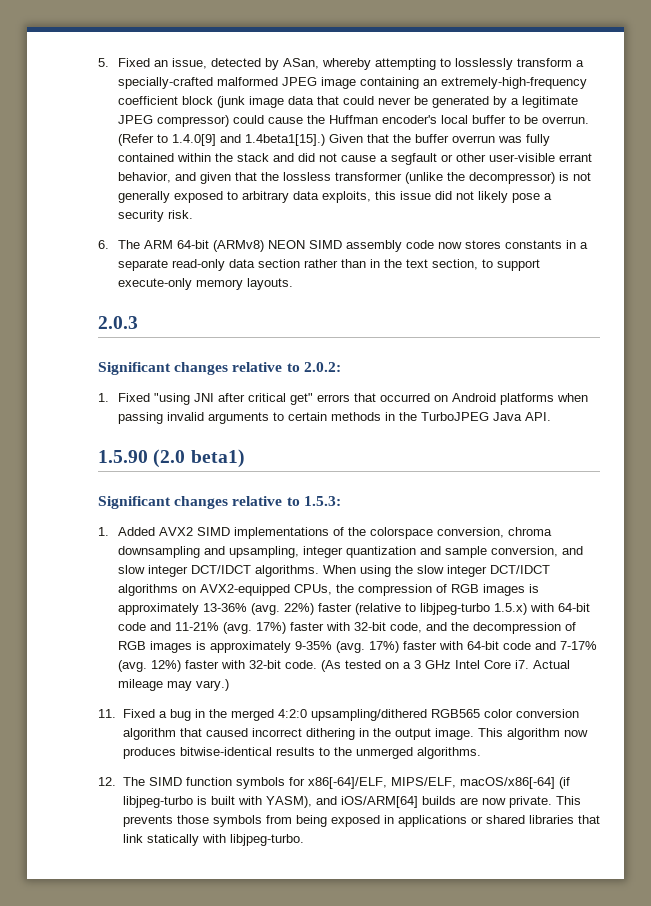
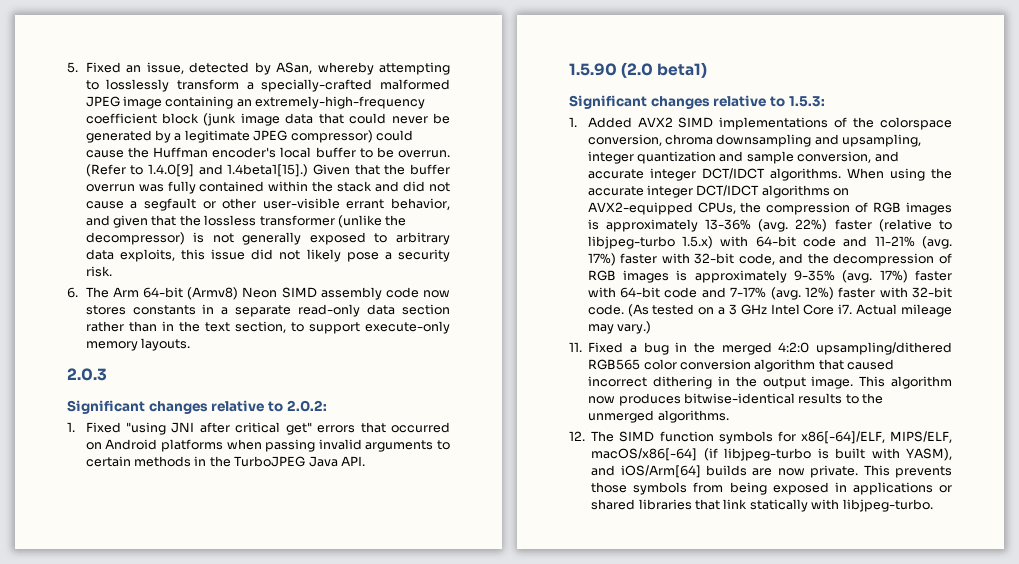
- 6. The ARM 64-bit (ARMv8) NEON SIMD assembly code now stores constants in a separate read-only data section rather than in the text section, to support execute-only memory layouts.
+ 6. The Arm 64-bit (Armv8) Neon SIMD assembly code now stores constants in a separate read-only data section rather than in the text section, to support execute-only memory layouts.
- 1. Added AVX2 SIMD implementations of the colorspace conversion, chroma downsampling and upsampling, integer quantization and sample conversion, and slow integer DCT/IDCT algorithms.
+ 1. Added AVX2 SIMD implementations of the colorspace conversion, chroma downsampling and upsampling, integer quantization and sample conversion, and accurate integer DCT/IDCT algorithms.
- When using the slow integer DCT/IDCT algorithms on AVX2-equipped CPUs, the compression of RGB images is approximately 13-36% (avg.
+ When using the accurate integer DCT/IDCT algorithms on AVX2-equipped CPUs, the compression of RGB images is approximately 13-36% (avg.
- 12. The SIMD function symbols for x86[-64]/ELF, MIPS/ELF, macOS/x86[-64] (if libjpeg-turbo is built with YASM), and iOS/ARM[64] builds are now private.
+ 12. The SIMD function symbols for x86[-64]/ELF, MIPS/ELF, macOS/x86[-64] (if libjpeg-turbo is built with YASM), and iOS/Arm[64] builds are now private.

